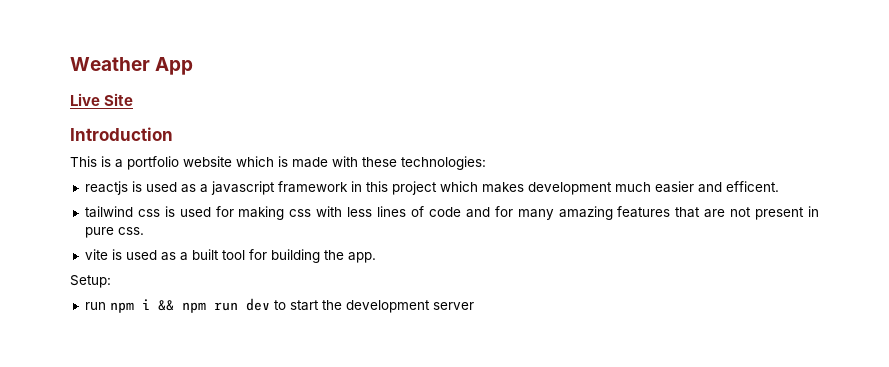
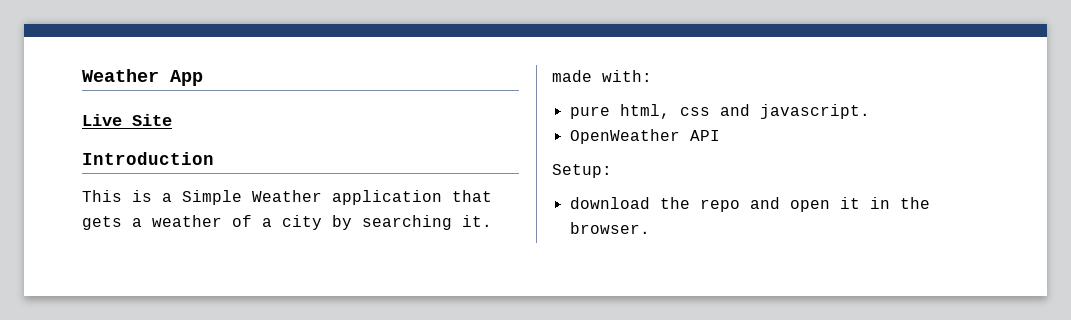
- This is a portfolio website which is made with these technologies:
- reactjs is used as a javascript framework in this project which makes development much easier and efficent.
- tailwind css is used for making css with less lines of code and for many amazing features that are not present in pure css.
- vite is used as a built tool for building the app.
+ This is a Simple Weather application that gets a weather of a city by searching it. made with:
+ pure html, css and javascript.
+ OpenWeather API
  Setup:
- run npm i && npm run dev to start the development server
+ download the repo and open it in the browser.

